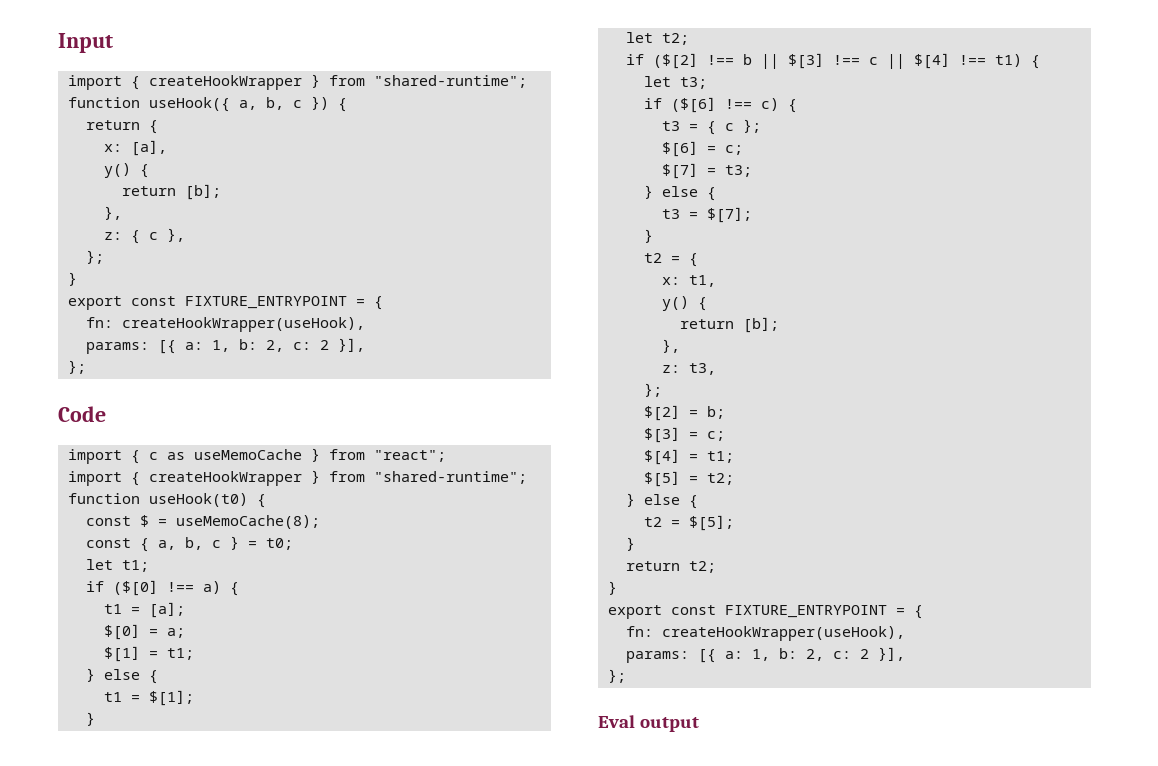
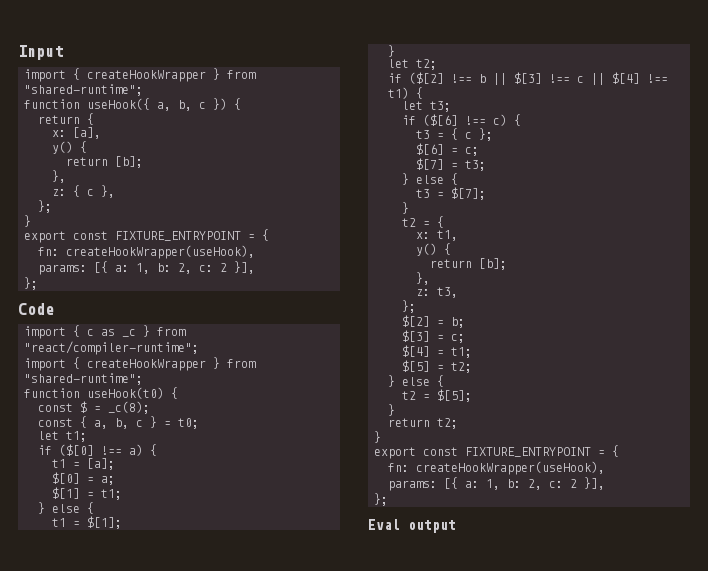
- import { c as useMemoCache } from "react";
+ import { c as _c } from "react/compiler-runtime";
- const $ = useMemoCache(8);
+ const $ = _c(8);

